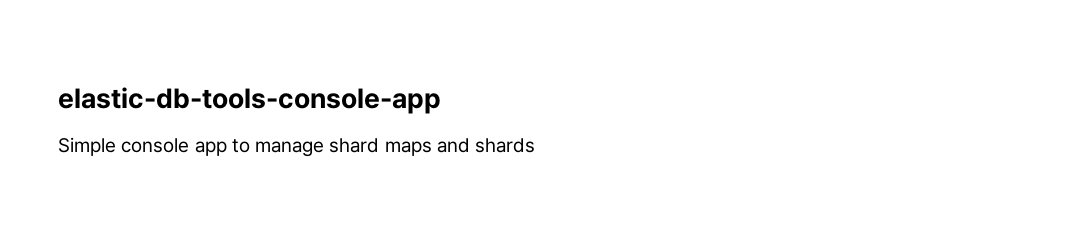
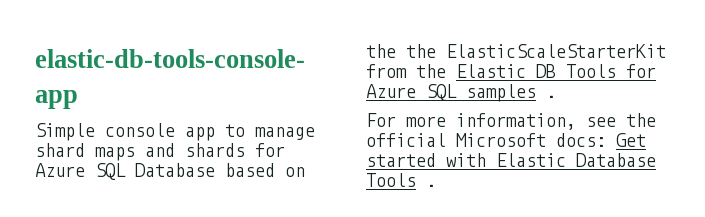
- Simple console app to manage shard maps and shards
+ Simple console app to manage shard maps and shards for Azure SQL Database based on the the ElasticScaleStarterKit from the Elastic DB Tools for Azure SQL samples .
+ For more information, see the official Microsoft docs: Get started with Elastic Database Tools .

